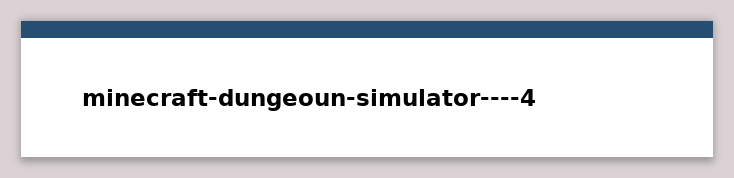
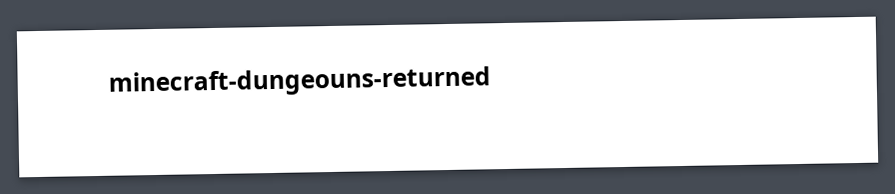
- minecraft-dungeoun-simulator----4
+ minecraft-dungeouns-returned

